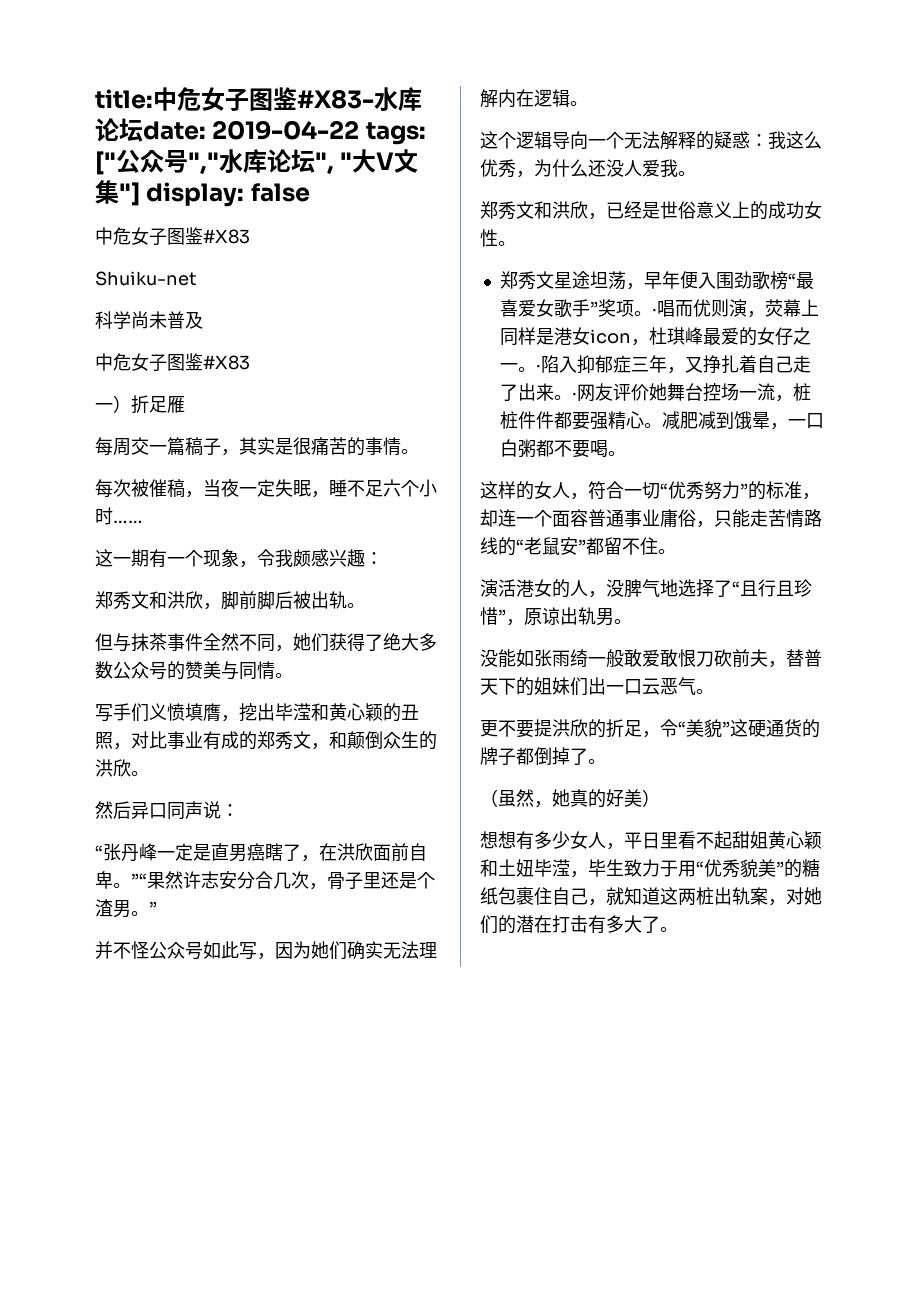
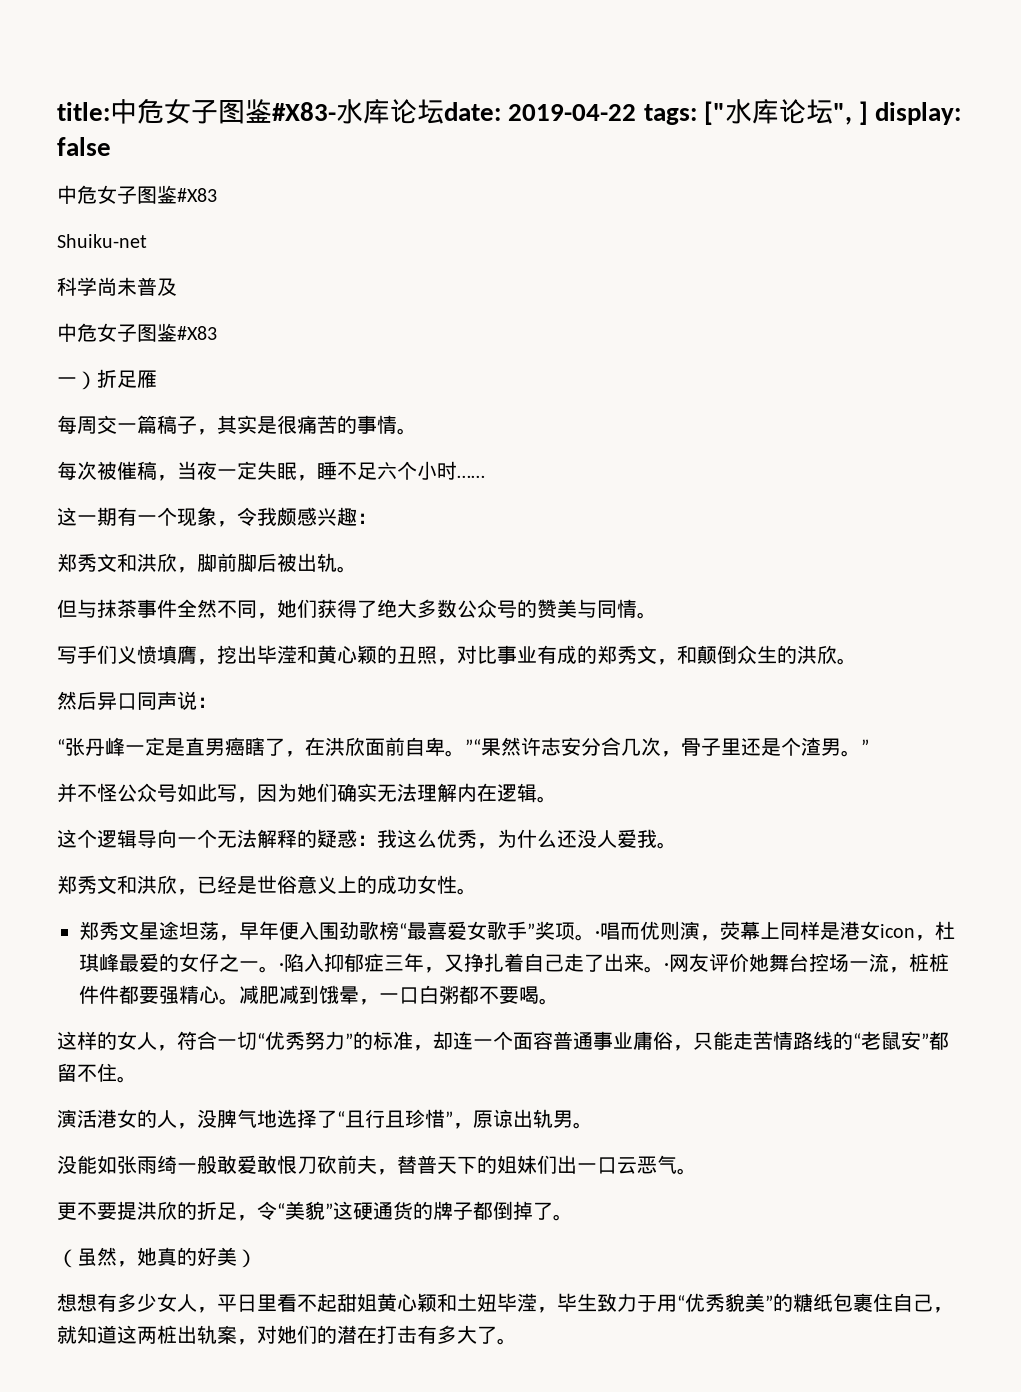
- title:中危女子图鉴#X83-水库论坛date: 2019-04-22 tags: ["公众号","水库论坛", "大V文集"] display: false
+ title:中危女子图鉴#X83-水库论坛date: 2019-04-22 tags: ["水库论坛", ] display: false

